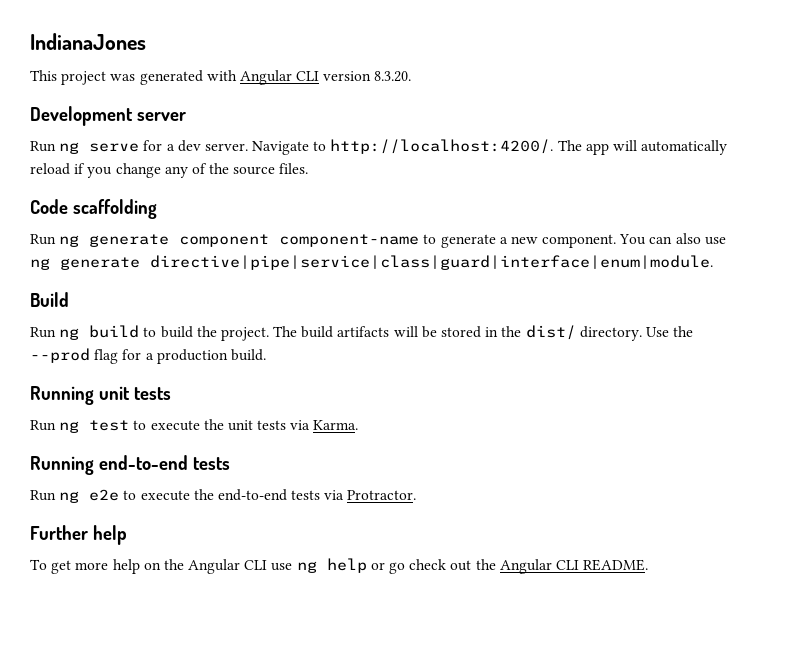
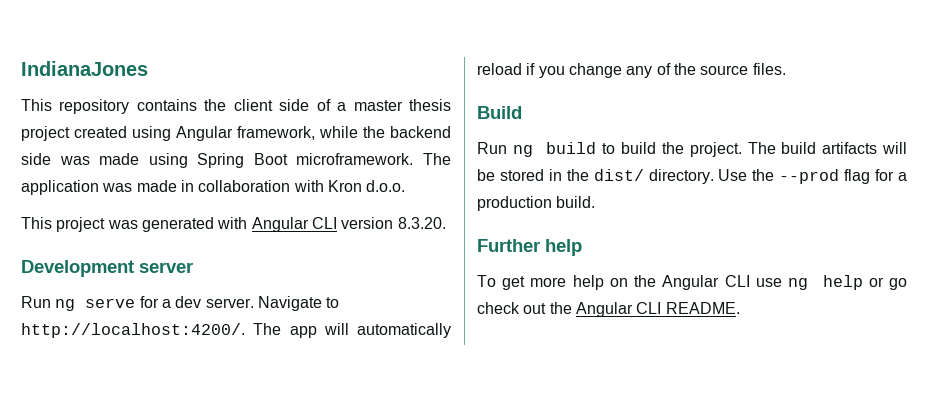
+ This repository contains the client side of a master thesis project created using Angular framework, while the backend side was made using Spring Boot microframework. The application was made in collaboration with Kron d.o.o.
- Code scaffolding
- Run ng generate component component-name to generate a new component. You can also use ng generate directive|pipe|service|class|guard|interface|enum|module.
- Running unit tests
- Run ng test to execute the unit tests via Karma.
- Running end-to-end tests
- Run ng e2e to execute the end-to-end tests via Protractor.

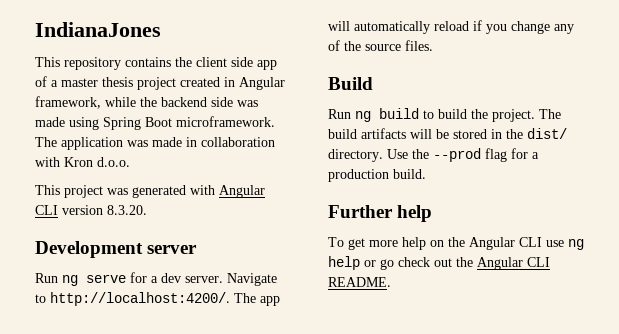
- This repository contains the client side of a master thesis project created using Angular framework, while the backend side was made using Spring Boot microframework.
+ This repository contains the client side app of a master thesis project created in Angular framework, while the backend side was made using Spring Boot microframework.

